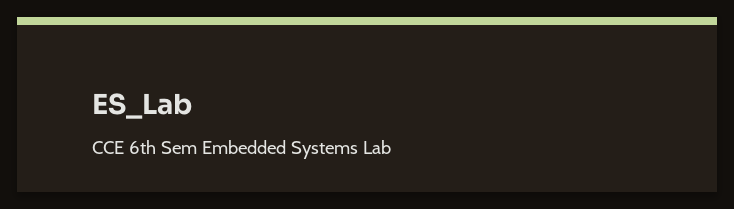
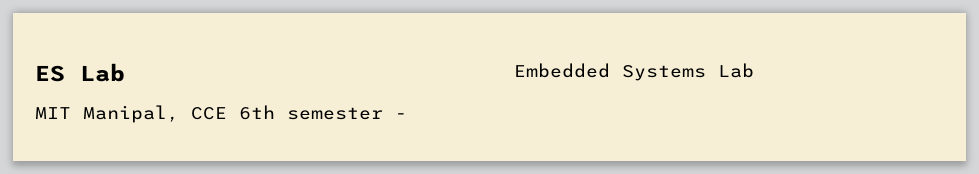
- ES_Lab
- CCE 6th Sem Embedded Systems Lab
+ ES Lab
+ MIT Manipal, CCE 6th semester - Embedded Systems Lab

